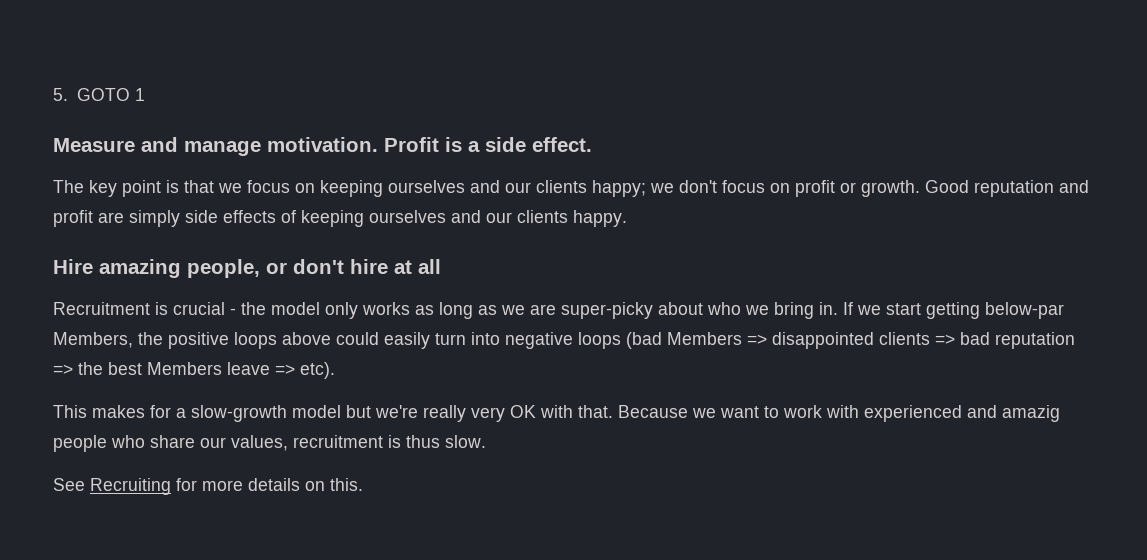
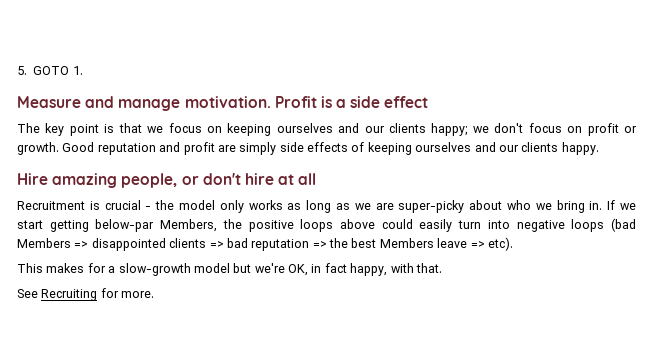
- 5. GOTO 1
+ 5. GOTO 1.
- Profit is a side effect.
+ Profit is a side effect
- This makes for a slow-growth model but we're really very OK with that. Because we want to work with experienced and amazig people who share our values, recruitment is thus slow.
+ This makes for a slow-growth model but we're OK, in fact happy, with that.
- See Recruiting for more details on this.
+ See Recruiting for more.

